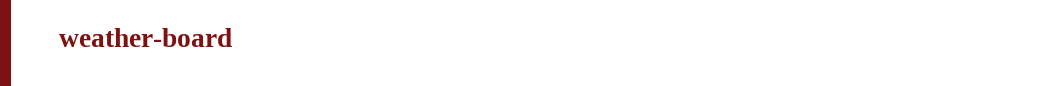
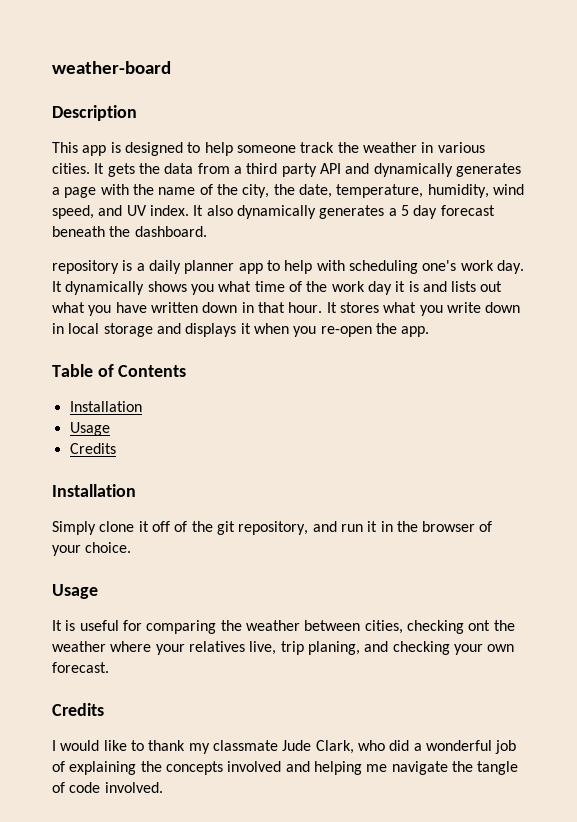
+ Description
+ This app is designed to help someone track the weather in various cities. It gets the data from a third party API and dynamically generates a page with the name of the city, the date, temperature, humidity, wind speed, and UV index. It also dynamically generates a 5 day forecast beneath the dashboard.
+ repository is a daily planner app to help with scheduling one's work day. It dynamically shows you what time of the work day it is and lists out what you have written down in that hour. It stores what you write down in local storage and displays it when you re-open the app.
+ Table of Contents
+ Installation
+ Usage
+ Credits
+ Installation
+ Simply clone it off of the git repository, and run it in the browser of your choice.
+ Usage
+ It is useful for comparing the weather between cities, checking ont the weather where your relatives live, trip planing, and checking your own forecast.
+ Credits
+ I would like to thank my classmate Jude Clark, who did a wonderful job of explaining the concepts involved and helping me navigate the tangle of code involved.

